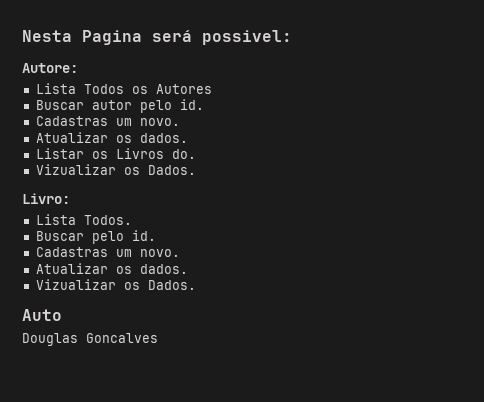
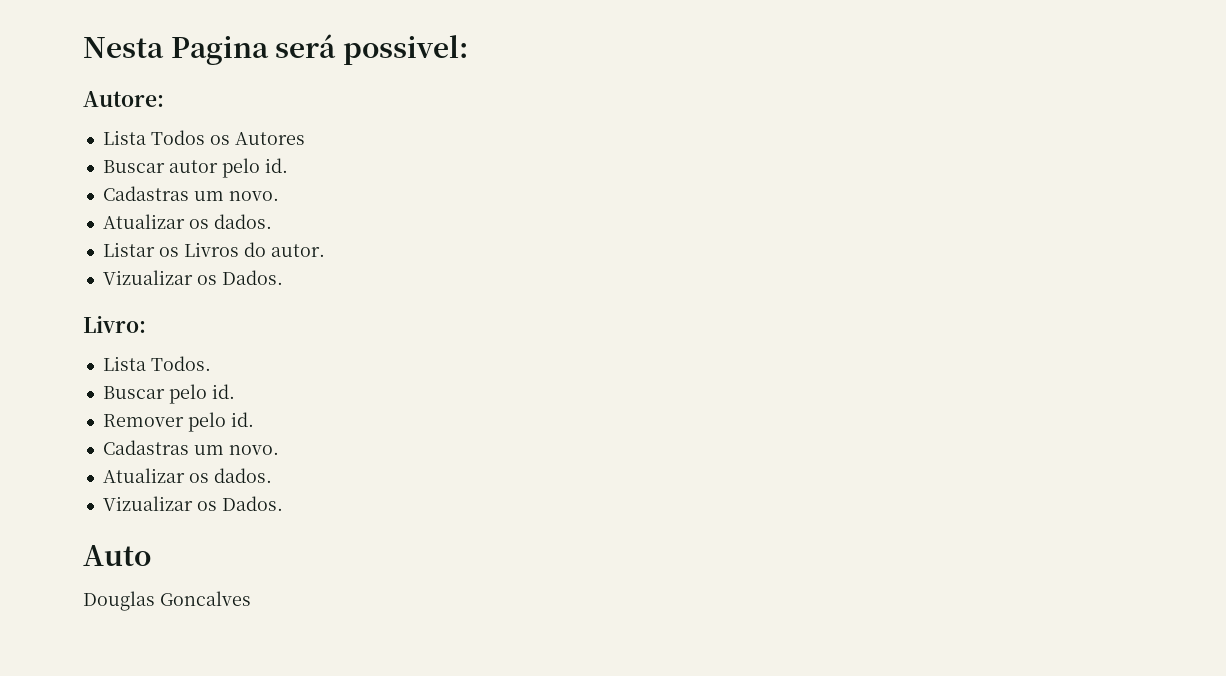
- Listar os Livros do.
+ Listar os Livros do autor.
+ Remover pelo id.

